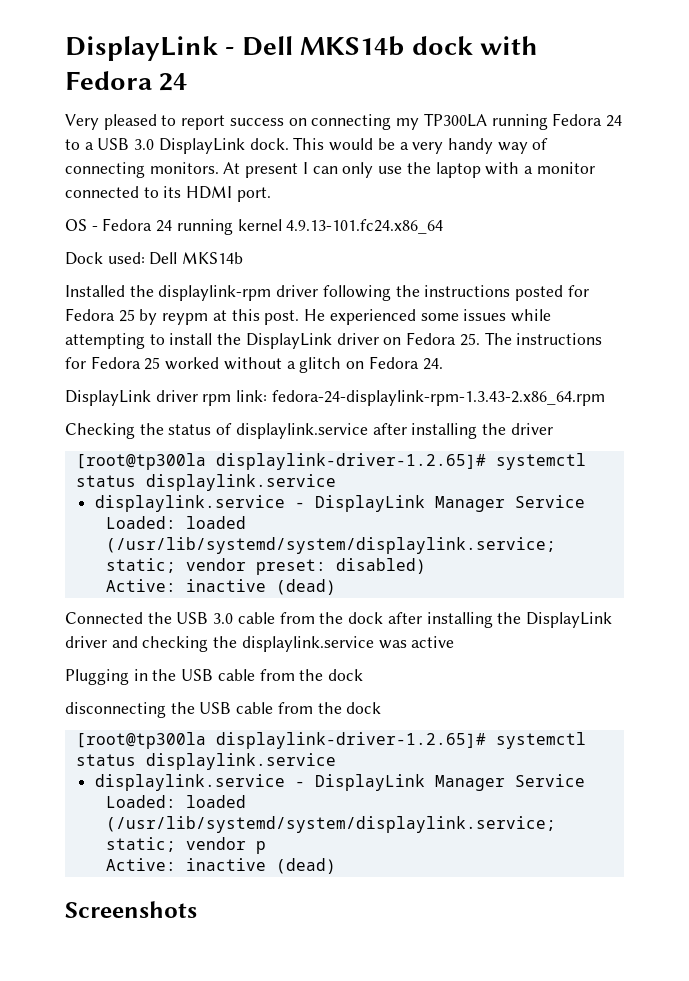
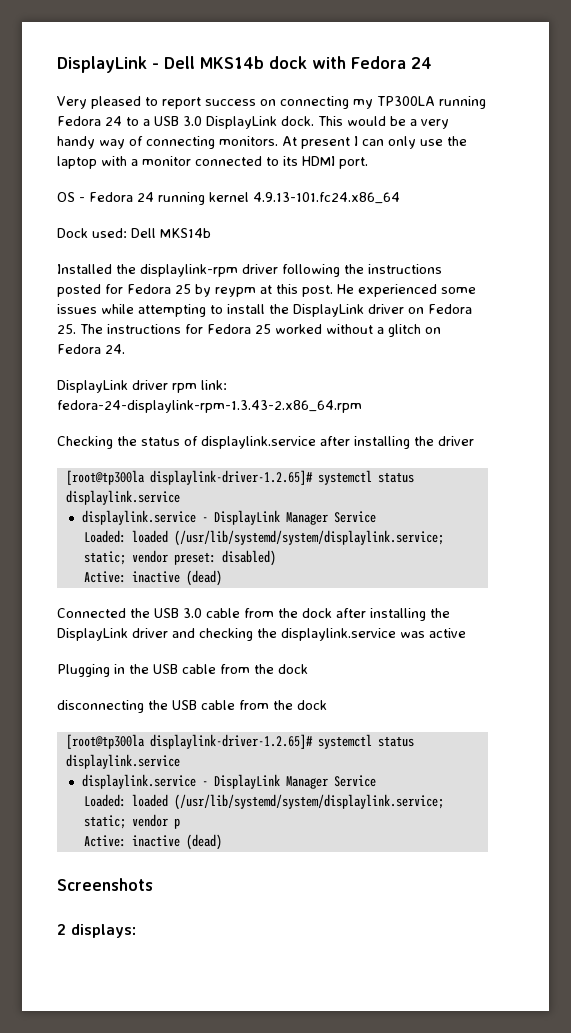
+ 2 displays:

